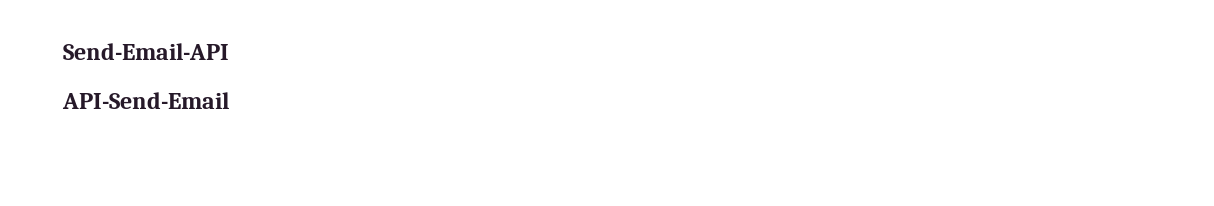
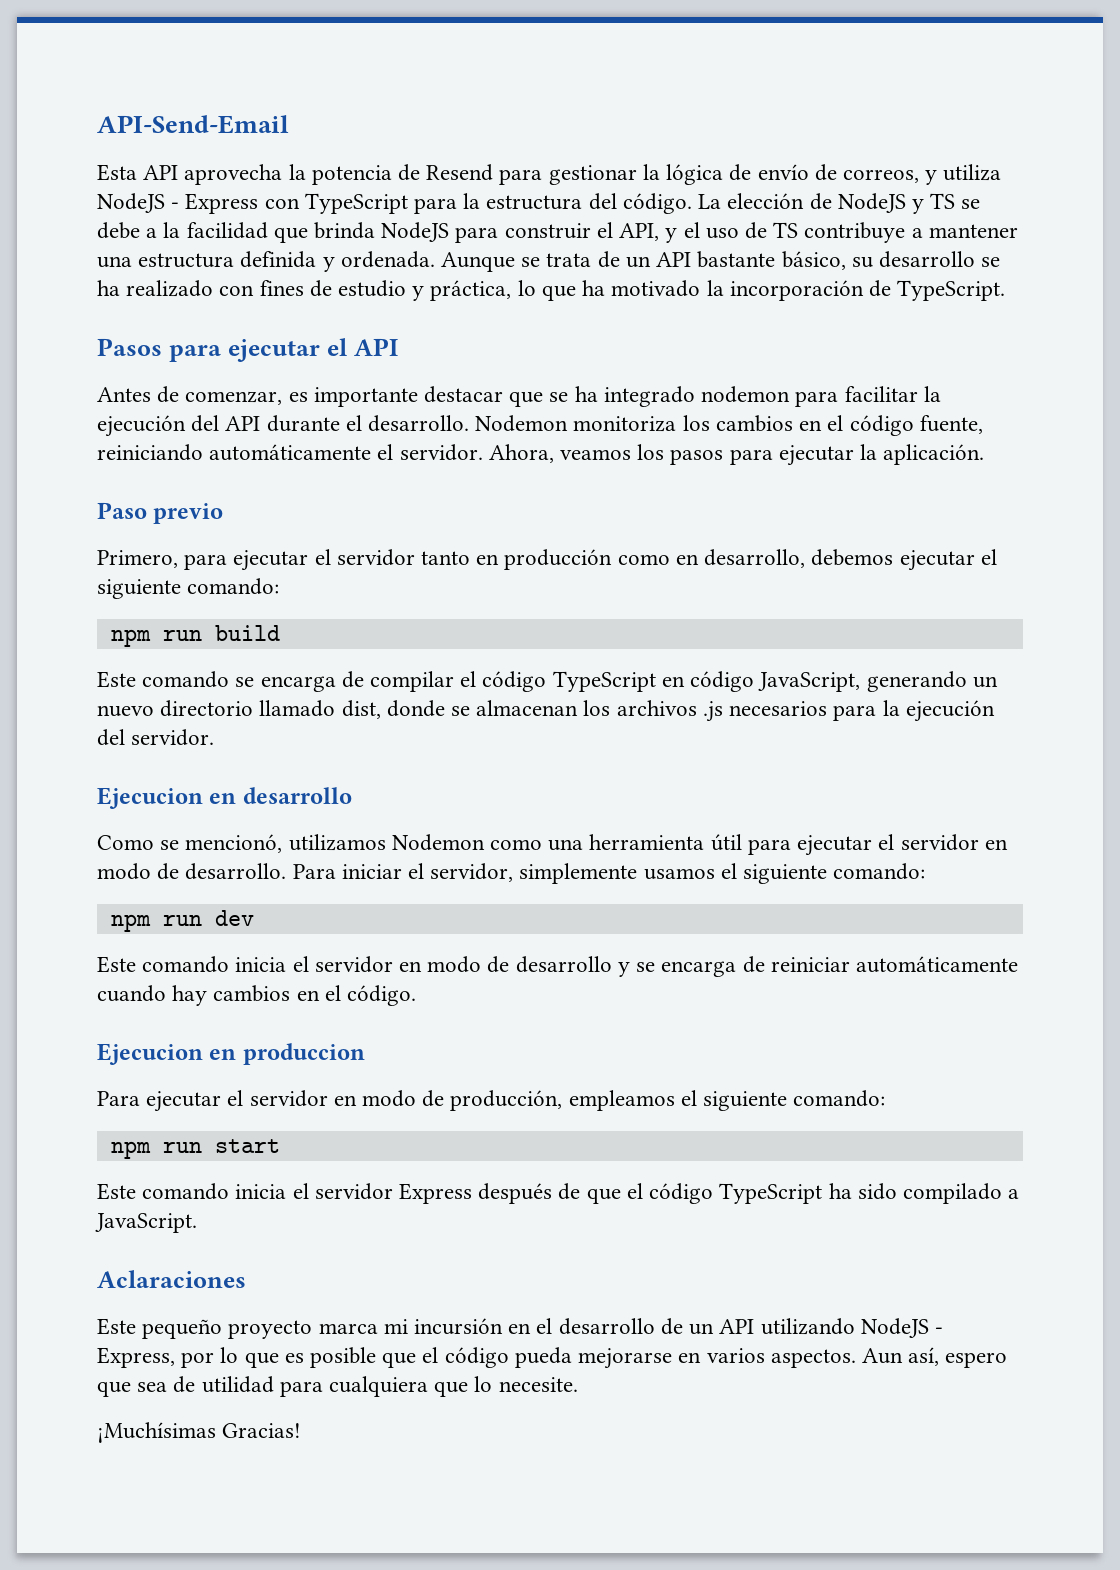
- Send-Email-API
  API-Send-Email
+ Esta API aprovecha la potencia de Resend para gestionar la lógica de envío de correos, y utiliza NodeJS - Express con TypeScript para la estructura del código. La elección de NodeJS y TS se debe a la facilidad que brinda NodeJS para construir el API, y el uso de TS contribuye a mantener una estructura definida y ordenada. Aunque se trata de un API bastante básico, su desarrollo se ha realizado con fines de estudio y práctica, lo que ha motivado la incorporación de TypeScript.
+ Pasos para ejecutar el API
+ Antes de comenzar, es importante destacar que se ha integrado nodemon para facilitar la ejecución del API durante el desarrollo. Nodemon monitoriza los cambios en el código fuente, reiniciando automáticamente el servidor. Ahora, veamos los pasos para ejecutar la aplicación.
+ Paso previo
+ Primero, para ejecutar el servidor tanto en producción como en desarrollo, debemos ejecutar el siguiente comando:
+ npm run build
+ Este comando se encarga de compilar el código TypeScript en código JavaScript, generando un nuevo directorio llamado dist, donde se almacenan los archivos .js necesarios para la ejecución del servidor.
+ Ejecucion en desarrollo
+ Como se mencionó, utilizamos Nodemon como una herramienta útil para ejecutar el servidor en modo de desarrollo. Para iniciar el servidor, simplemente usamos el siguiente comando:
+ npm run dev
+ Este comando inicia el servidor en modo de desarrollo y se encarga de reiniciar automáticamente cuando hay cambios en el código.
+ Ejecucion en produccion
+ Para ejecutar el servidor en modo de producción, empleamos el siguiente comando:
+ npm run start
+ Este comando inicia el servidor Express después de que el código TypeScript ha sido compilado a JavaScript.
+ Aclaraciones
+ Este pequeño proyecto marca mi incursión en el desarrollo de un API utilizando NodeJS - Express, por lo que es posible que el código pueda mejorarse en varios aspectos. Aun así, espero que sea de utilidad para cualquiera que lo necesite.
+ ¡Muchísimas Gracias!

